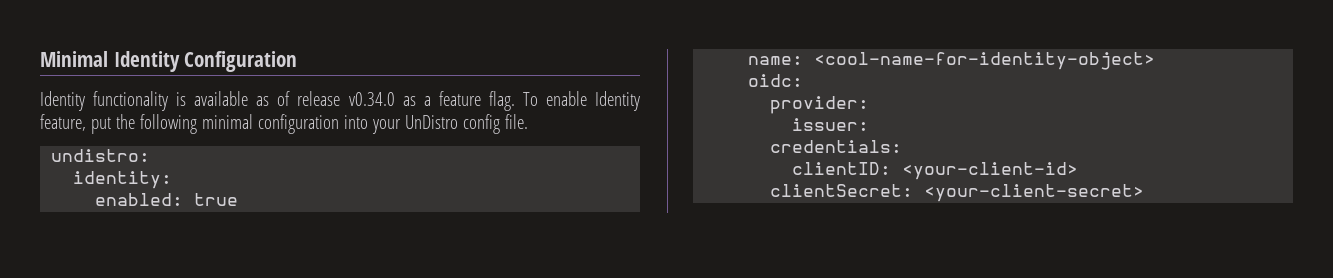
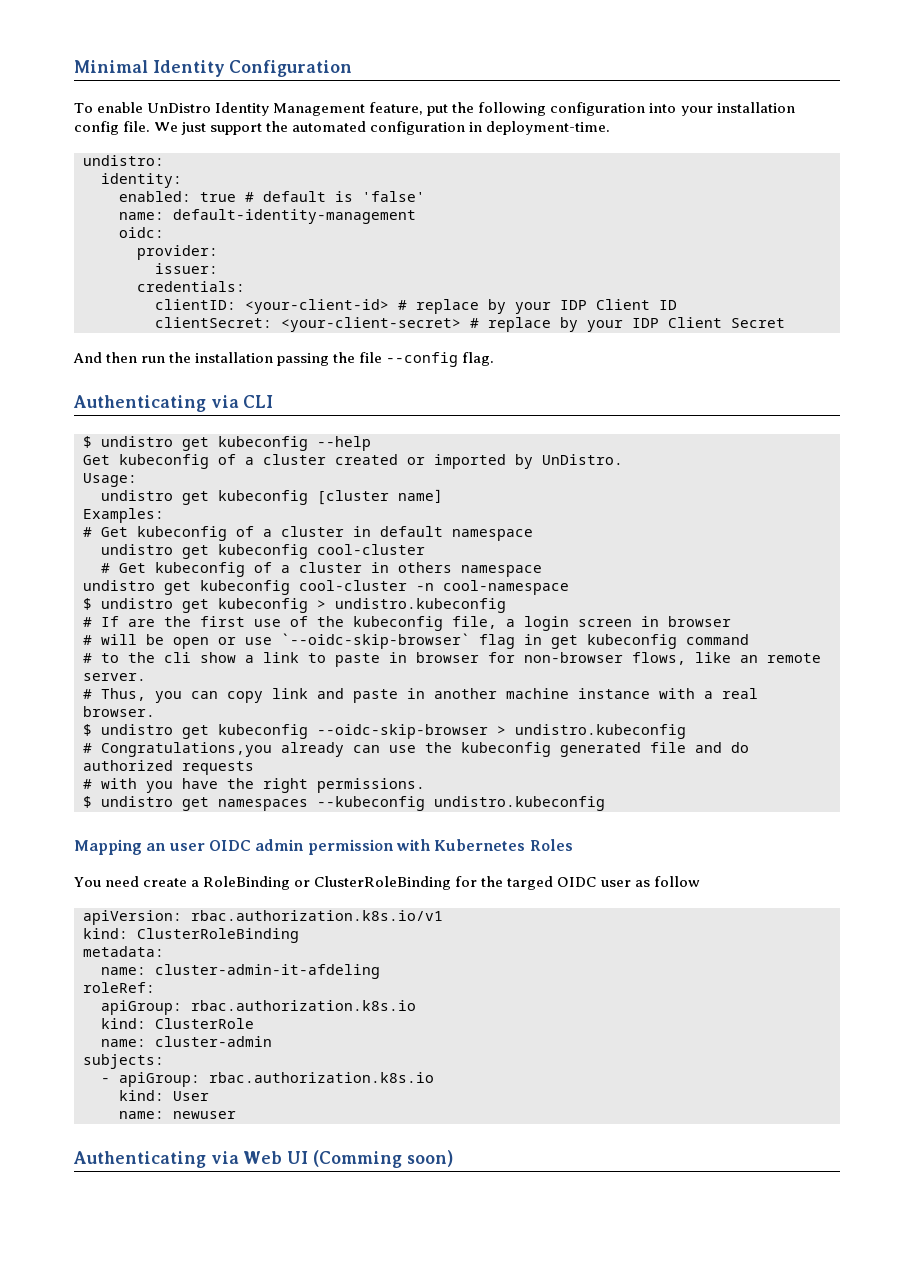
- Identity functionality is available as of release v0.34.0 as a feature flag. To enable Identity feature, put the following minimal configuration into your UnDistro config file.
+ To enable UnDistro Identity Management feature, put the following configuration into your installation config file. We just support the automated configuration in deployment-time.
- enabled: true
- name: <cool-name-for-identity-object>
+ enabled: true # default is 'false'
+ name: default-identity-management
- clientID: <your-client-id>
- clientSecret: <your-client-secret>
+ clientID: <your-client-id> # replace by your IDP Client ID
+ clientSecret: <your-client-secret> # replace by your IDP Client Secret
+ And then run the installation passing the file --config flag.
+ Authenticating via CLI
+ $ undistro get kubeconfig --help
+ Get kubeconfig of a cluster created or imported by UnDistro.
+ Usage:
+ undistro get kubeconfig [cluster name]
+ Examples:
+ # Get kubeconfig of a cluster in default namespace
+ undistro get kubeconfig cool-cluster
+ # Get kubeconfig of a cluster in others namespace
+ undistro get kubeconfig cool-cluster -n cool-namespace
+ $ undistro get kubeconfig > undistro.kubeconfig
+ # If are the first use of the kubeconfig file, a login screen in browser
+ # will be open or use `--oidc-skip-browser` flag in get kubeconfig command
+ # to the cli show a link to paste in browser for non-browser flows, like an remote server.
+ # Thus, you can copy link and paste in another machine instance with a real browser.
+ $ undistro get kubeconfig --oidc-skip-browser > undistro.kubeconfig
+ # Congratulations,you already can use the kubeconfig generated file and do authorized requests
+ # with you have the right permissions.
+ $ undistro get namespaces --kubeconfig undistro.kubeconfig
+ Mapping an user OIDC admin permission with Kubernetes Roles
+ You need create a RoleBinding or ClusterRoleBinding for the targed OIDC user as follow
+ apiVersion: rbac.authorization.k8s.io/v1
+ kind: ClusterRoleBinding
+ metadata:
+ name: cluster-admin-it-afdeling
+ roleRef:
+ apiGroup: rbac.authorization.k8s.io
+ kind: ClusterRole
+ name: cluster-admin
+ subjects:
+ - apiGroup: rbac.authorization.k8s.io
+ kind: User
+ name: newuser
+ Authenticating via Web UI (Comming soon)

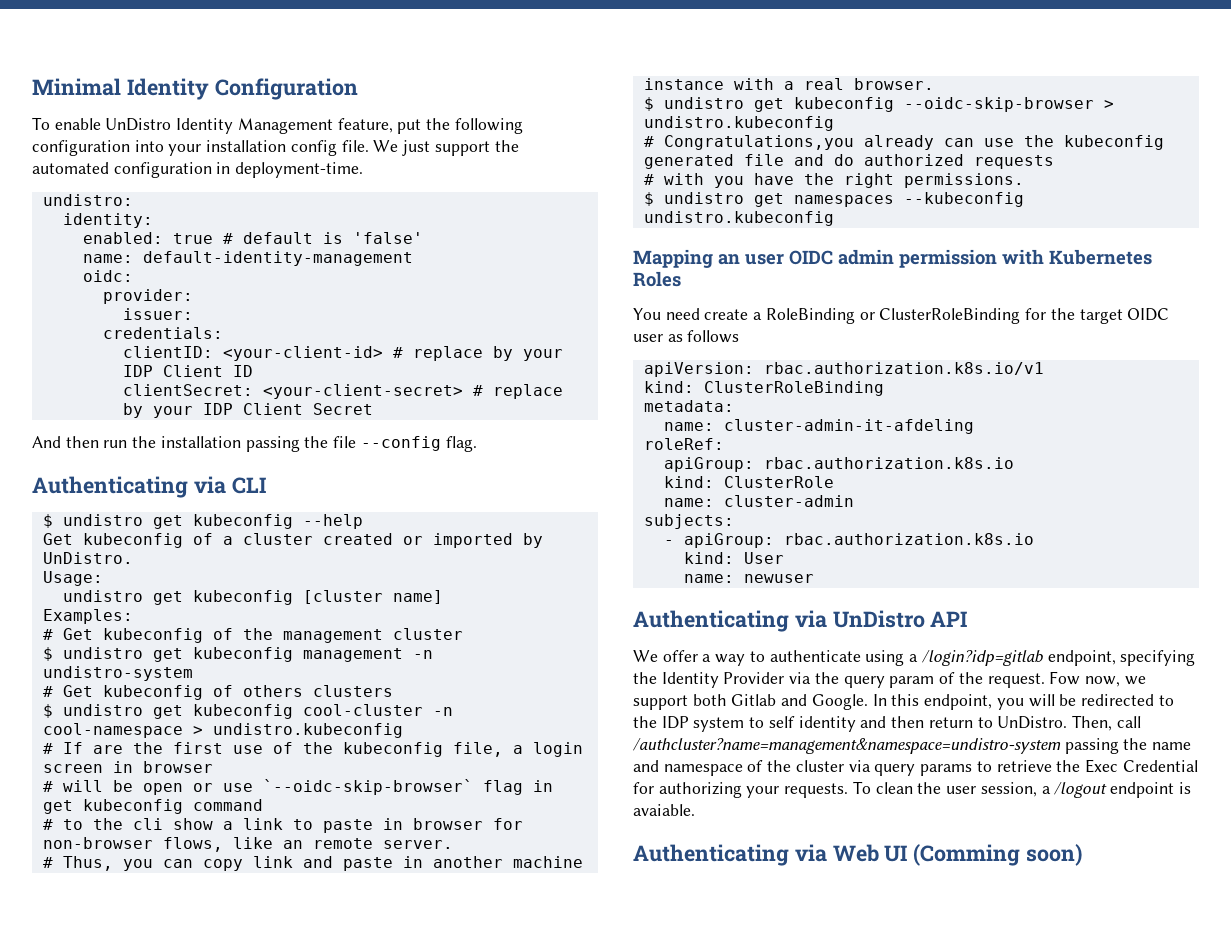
- # Get kubeconfig of a cluster in default namespace
- undistro get kubeconfig cool-cluster
- # Get kubeconfig of a cluster in others namespace
- undistro get kubeconfig cool-cluster -n cool-namespace
- $ undistro get kubeconfig > undistro.kubeconfig
+ # Get kubeconfig of the management cluster
+ $ undistro get kubeconfig management -n undistro-system
+ # Get kubeconfig of others clusters
+ $ undistro get kubeconfig cool-cluster -n cool-namespace > undistro.kubeconfig
- You need create a RoleBinding or ClusterRoleBinding for the targed OIDC user as follow
+ You need create a RoleBinding or ClusterRoleBinding for the target OIDC user as follows
+ Authenticating via UnDistro API
+ We offer a way to authenticate using a /login?idp=gitlab endpoint, specifying the Identity Provider via the query param of the request. Fow now, we support both Gitlab and Google. In this endpoint, you will be redirected to the IDP system to self identity and then return to UnDistro. Then, call /authcluster?name=management&namespace=undistro-system passing the name and namespace of the cluster via query params to retrieve the Exec Credential for authorizing your requests. To clean the user session, a /logout endpoint is avaiable.

